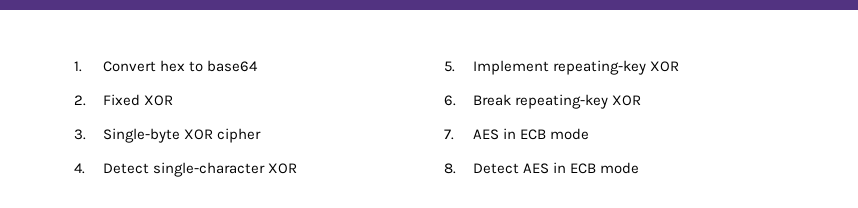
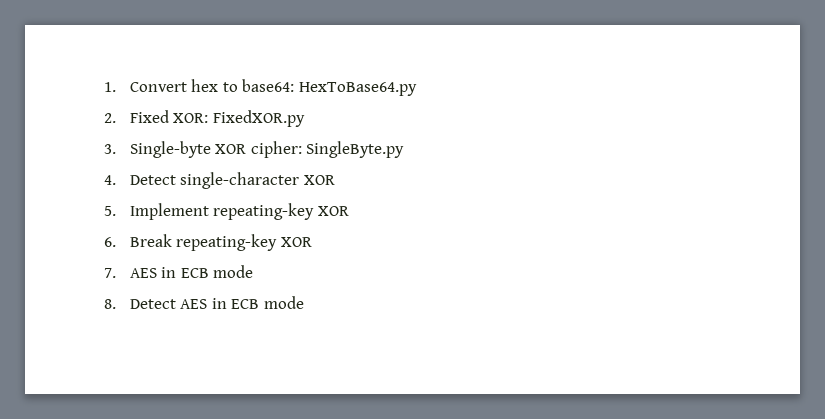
- 1. Convert hex to base64
+ 1. Convert hex to base64: HexToBase64.py
- 2. Fixed XOR
+ 2. Fixed XOR: FixedXOR.py
- 3. Single-byte XOR cipher
+ 3. Single-byte XOR cipher: SingleByte.py

